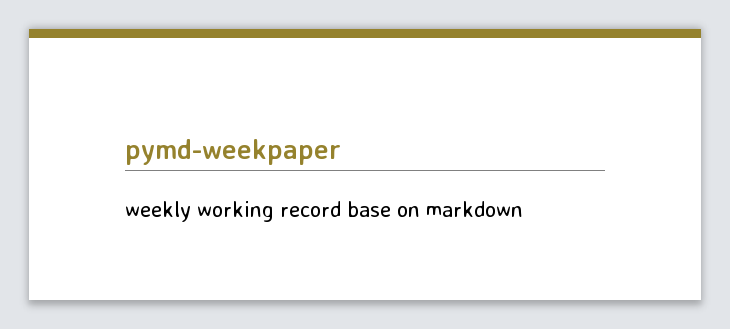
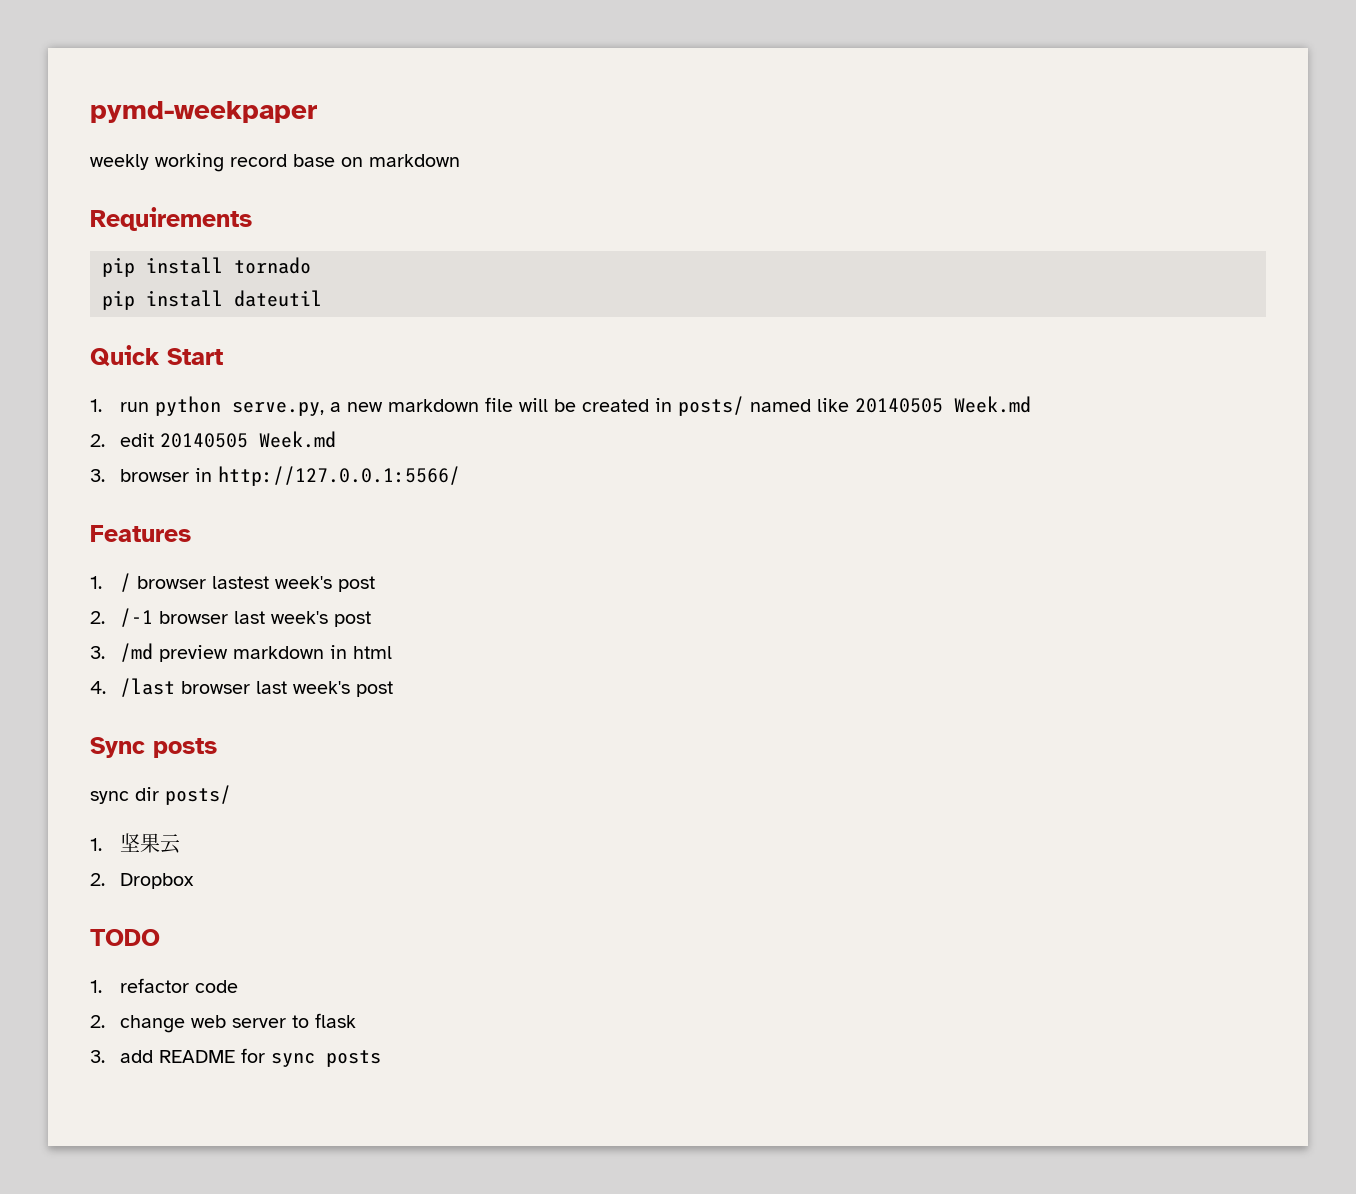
+ Requirements
+ pip install tornado
+ pip install dateutil
+ Quick Start
+ 1. run python serve.py, a new markdown file will be created in posts/ named like 20140505 Week.md
+ 2. edit 20140505 Week.md
+ 3. browser in http://127.0.0.1:5566/
+ Features
+ 1. / browser lastest week's post
+ 2. /-1 browser last week's post
+ 3. /md preview markdown in html
+ 4. /last browser last week's post
+ Sync posts
+ sync dir posts/
+ 1.坚果云
+ 2. Dropbox
+ TODO
+ 1. refactor code
+ 2. change web server to flask
+ 3. add README for sync posts

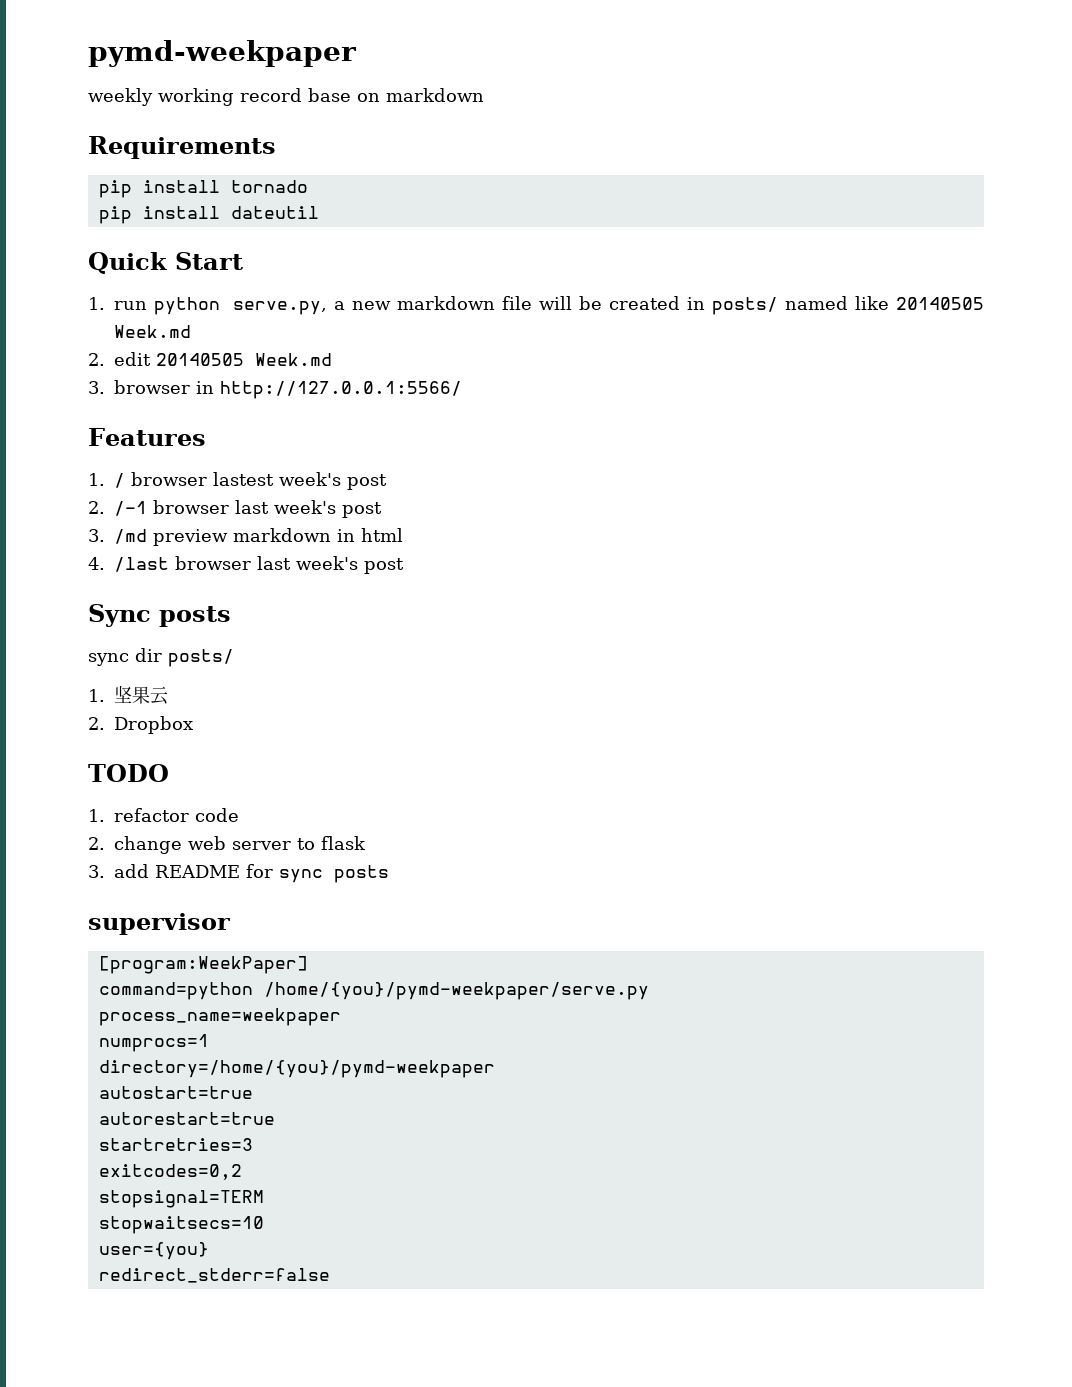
+ supervisor
+ [program:WeekPaper]
+ command=python /home/{you}/pymd-weekpaper/serve.py
+ process_name=weekpaper
+ numprocs=1
+ directory=/home/{you}/pymd-weekpaper
+ autostart=true
+ autorestart=true
+ startretries=3
+ exitcodes=0,2
+ stopsignal=TERM
+ stopwaitsecs=10
+ user={you}
+ redirect_stderr=false

